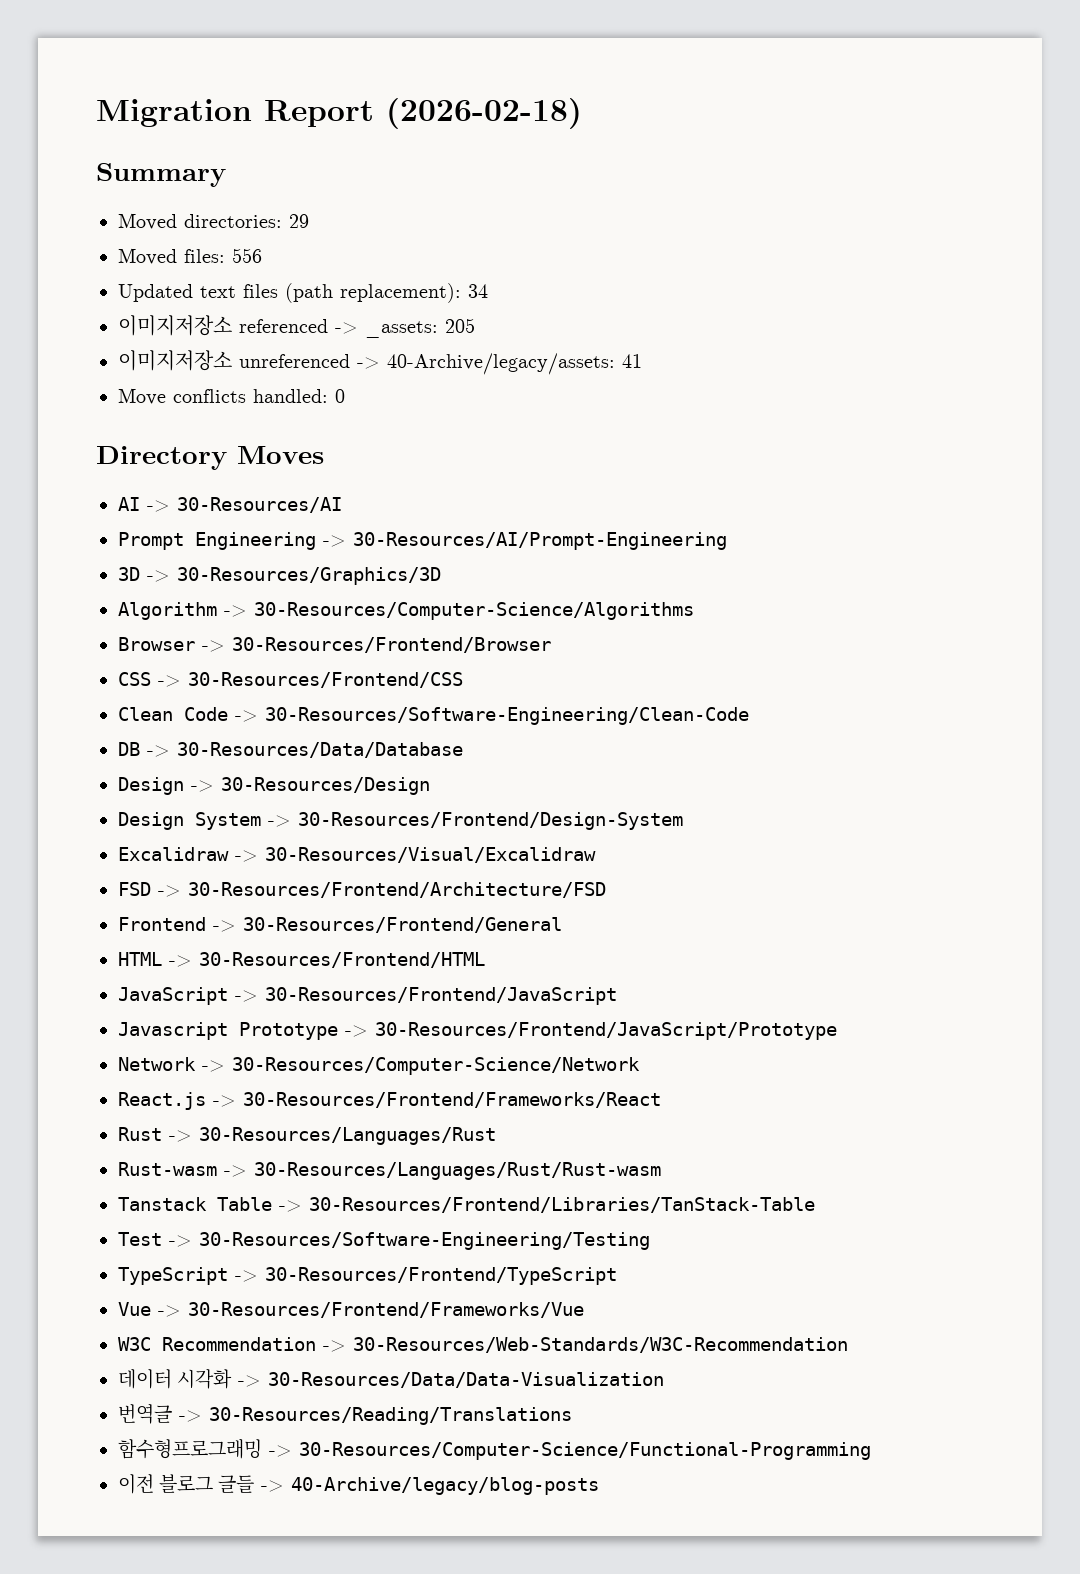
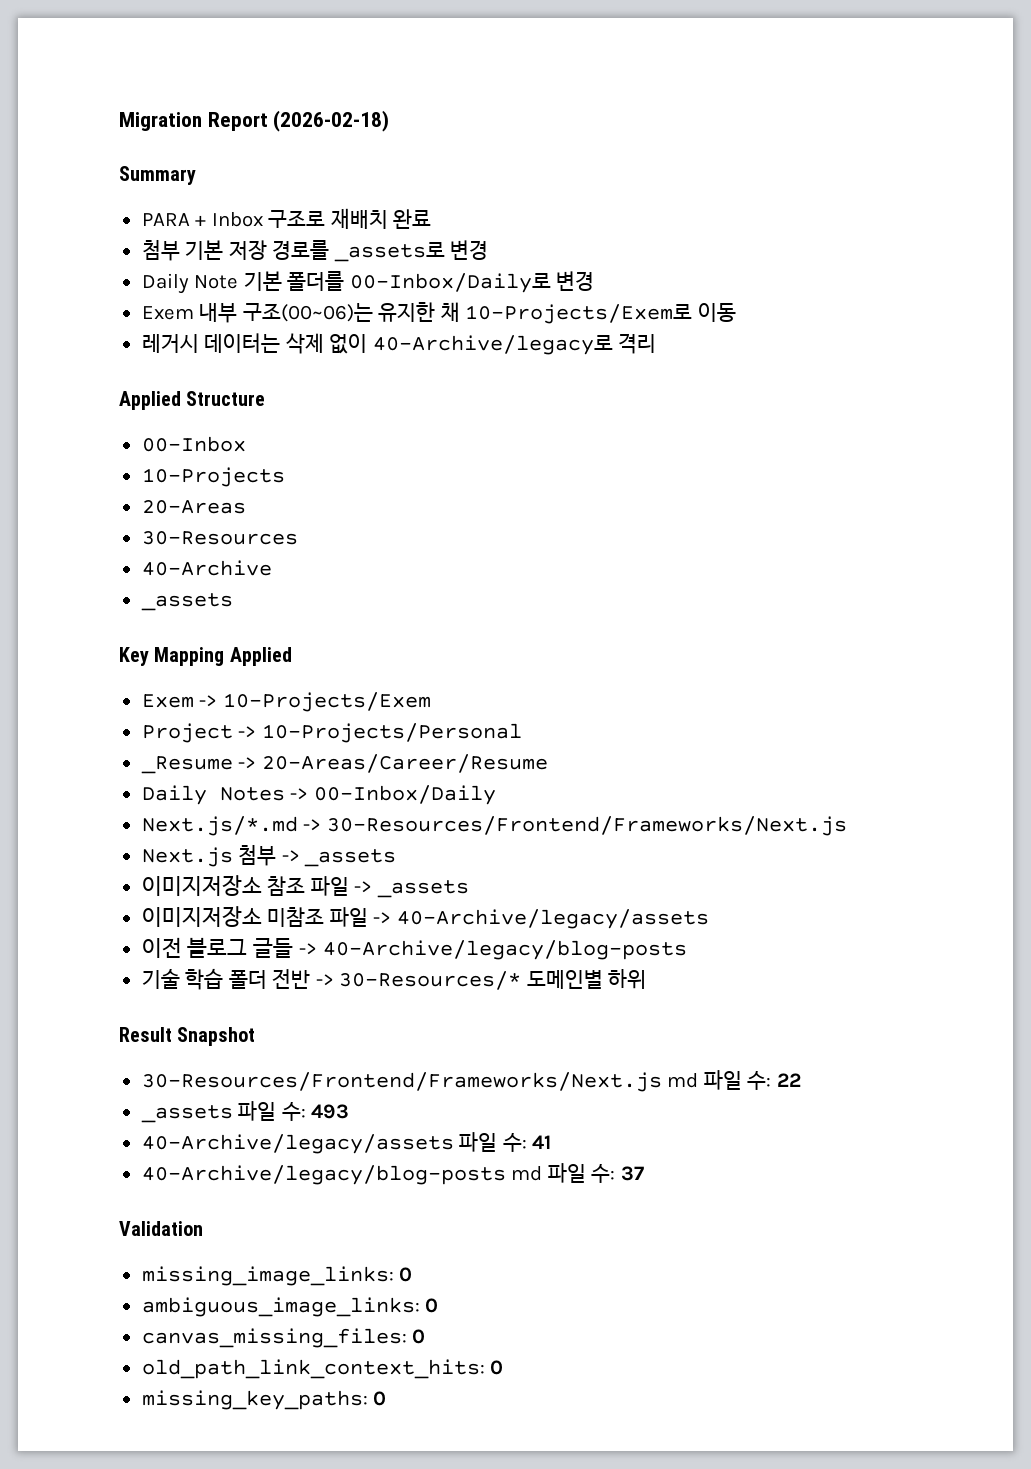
- Moved directories: 29
- Moved files: 556
- Updated text files (path replacement): 34
- 이미지저장소 referenced -> _assets: 205
- 이미지저장소 unreferenced -> 40-Archive/legacy/assets: 41
- Move conflicts handled: 0
- Directory Moves
- AI -> 30-Resources/AI
- Prompt Engineering -> 30-Resources/AI/Prompt-Engineering
- 3D -> 30-Resources/Graphics/3D
- Algorithm -> 30-Resources/Computer-Science/Algorithms
- Browser -> 30-Resources/Frontend/Browser
- CSS -> 30-Resources/Frontend/CSS
- Clean Code -> 30-Resources/Software-Engineering/Clean-Code
- DB -> 30-Resources/Data/Database
- Design -> 30-Resources/Design
- Design System -> 30-Resources/Frontend/Design-System
- Excalidraw -> 30-Resources/Visual/Excalidraw
- FSD -> 30-Resources/Frontend/Architecture/FSD
- Frontend -> 30-Resources/Frontend/General
- HTML -> 30-Resources/Frontend/HTML
- JavaScript -> 30-Resources/Frontend/JavaScript
- Javascript Prototype -> 30-Resources/Frontend/JavaScript/Prototype
- Network -> 30-Resources/Computer-Science/Network
- React.js -> 30-Resources/Frontend/Frameworks/React
- Rust -> 30-Resources/Languages/Rust
- Rust-wasm -> 30-Resources/Languages/Rust/Rust-wasm
- Tanstack Table -> 30-Resources/Frontend/Libraries/TanStack-Table
- Test -> 30-Resources/Software-Engineering/Testing
- TypeScript -> 30-Resources/Frontend/TypeScript
- Vue -> 30-Resources/Frontend/Frameworks/Vue
- W3C Recommendation -> 30-Resources/Web-Standards/W3C-Recommendation
- 데이터 시각화 -> 30-Resources/Data/Data-Visualization
- 번역글 -> 30-Resources/Reading/Translations
- 함수형프로그래밍 -> 30-Resources/Computer-Science/Functional-Programming
+ PARA + Inbox 구조로 재배치 완료
+ 첨부 기본 저장 경로를 _assets로 변경
+ Daily Note 기본 폴더를 00-Inbox/Daily로 변경
+ Exem 내부 구조(00~06)는 유지한 채 10-Projects/Exem로 이동
+ 레거시 데이터는 삭제 없이 40-Archive/legacy로 격리
+ Applied Structure
+ 00-Inbox
+ 10-Projects
+ 20-Areas
+ 30-Resources
+ 40-Archive
+ _assets
+ Key Mapping Applied
+ Exem -> 10-Projects/Exem
+ Project -> 10-Projects/Personal
+ _Resume -> 20-Areas/Career/Resume
+ Daily Notes -> 00-Inbox/Daily
+ Next.js/*.md -> 30-Resources/Frontend/Frameworks/Next.js
+ Next.js 첨부 -> _assets
+ 이미지저장소 참조 파일 -> _assets
+ 이미지저장소 미참조 파일 -> 40-Archive/legacy/assets
+ 기술 학습 폴더 전반 -> 30-Resources/* 도메인별 하위
+ Result Snapshot
+ 30-Resources/Frontend/Frameworks/Next.js md 파일 수: 22
+ _assets 파일 수: 493
+ 40-Archive/legacy/assets 파일 수: 41
+ 40-Archive/legacy/blog-posts md 파일 수: 37
+ Validation
+ missing_image_links: 0
+ ambiguous_image_links: 0
+ canvas_missing_files: 0
+ old_path_link_context_hits: 0
+ missing_key_paths: 0

